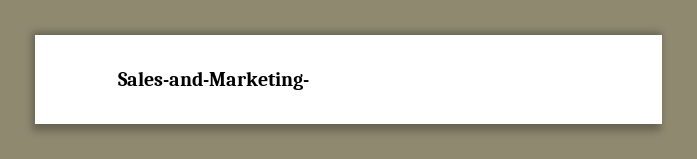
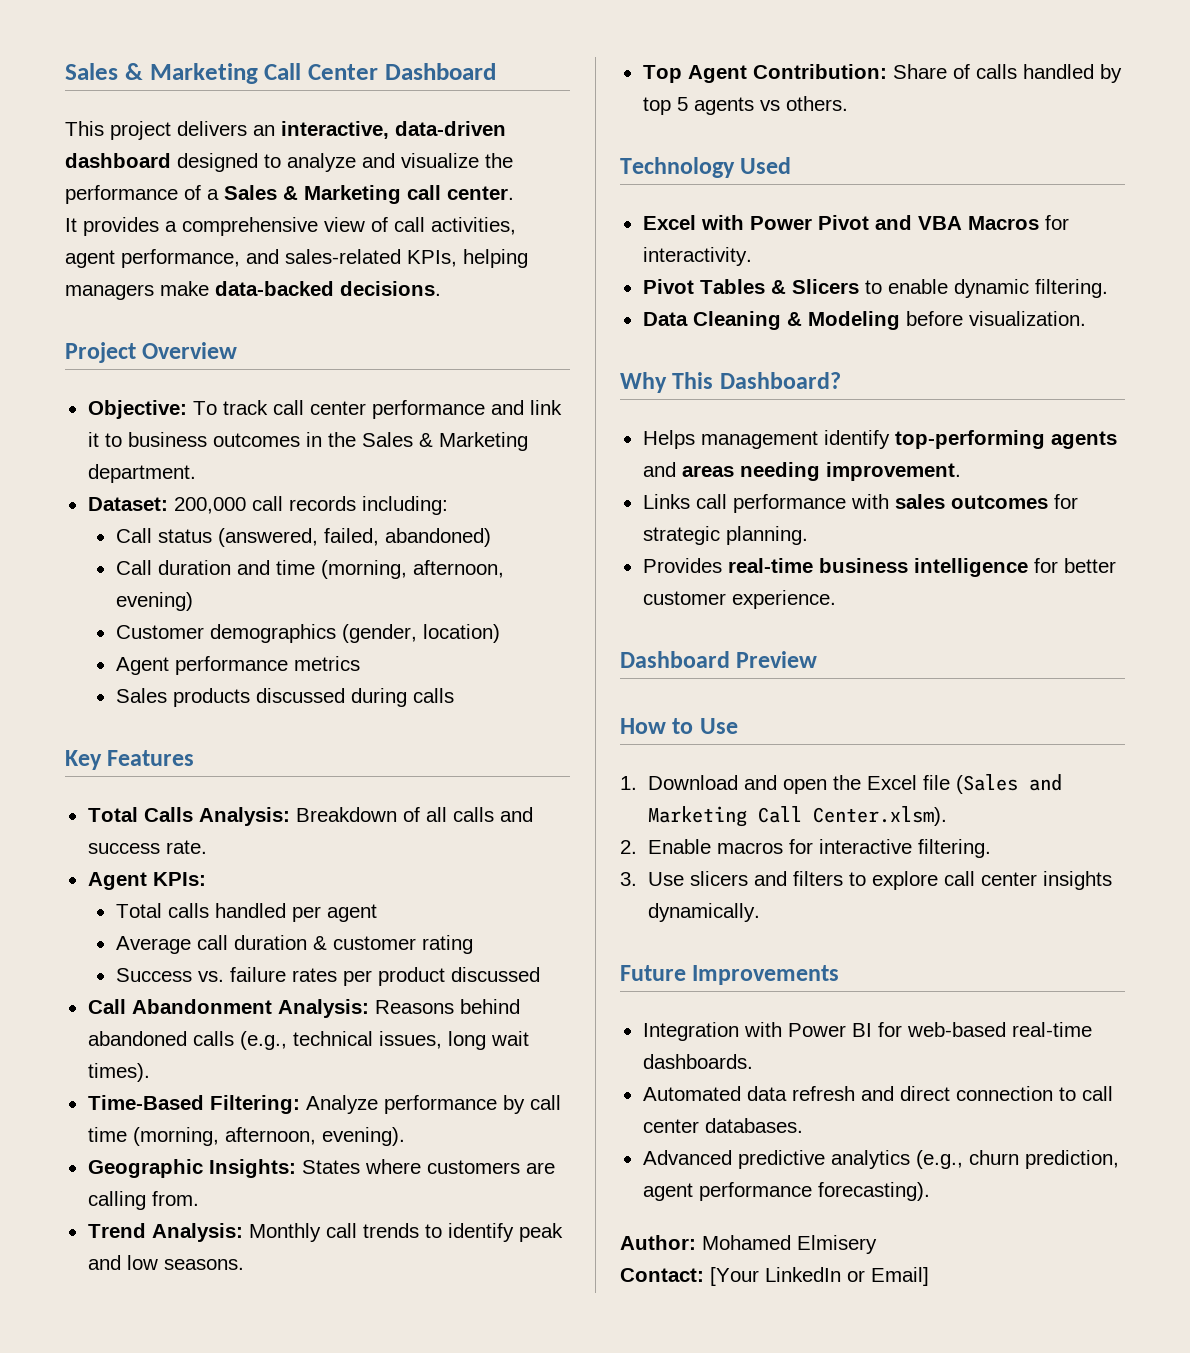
- Sales-and-Marketing-
+ Sales & Marketing Call Center Dashboard
+ This project delivers an interactive, data-driven dashboard designed to analyze and visualize the performance of a Sales & Marketing call center.
+ It provides a comprehensive view of call activities, agent performance, and sales-related KPIs, helping managers make data-backed decisions.
+ Project Overview
+ Objective: To track call center performance and link it to business outcomes in the Sales & Marketing department.
+ Dataset: 200,000 call records including:
+ Call status (answered, failed, abandoned)
+ Call duration and time (morning, afternoon, evening)
+ Customer demographics (gender, location)
+ Agent performance metrics
+ Sales products discussed during calls
+ Key Features
+ Total Calls Analysis: Breakdown of all calls and success rate.
+ Agent KPIs:
+ Total calls handled per agent
+ Average call duration & customer rating
+ Success vs. failure rates per product discussed
+ Call Abandonment Analysis: Reasons behind abandoned calls (e.g., technical issues, long wait times).
+ Time-Based Filtering: Analyze performance by call time (morning, afternoon, evening).
+ Geographic Insights: States where customers are calling from.
+ Trend Analysis: Monthly call trends to identify peak and low seasons.
+ Top Agent Contribution: Share of calls handled by top 5 agents vs others.
+ Technology Used
+ Excel with Power Pivot and VBA Macros for interactivity.
+ Pivot Tables & Slicers to enable dynamic filtering.
+ Data Cleaning & Modeling before visualization.
+ Why This Dashboard?
+ Helps management identify top-performing agents and areas needing improvement.
+ Links call performance with sales outcomes for strategic planning.
+ Provides real-time business intelligence for better customer experience.
+ Dashboard Preview
+ How to Use
+ 1. Download and open the Excel file (Sales and Marketing Call Center.xlsm).
+ 2. Enable macros for interactive filtering.
+ 3. Use slicers and filters to explore call center insights dynamically.
+ Future Improvements
+ Integration with Power BI for web-based real-time dashboards.
+ Automated data refresh and direct connection to call center databases.
+ Advanced predictive analytics (e.g., churn prediction, agent performance forecasting).
+ Author: Mohamed Elmisery
+ Contact: [Your LinkedIn or Email]

